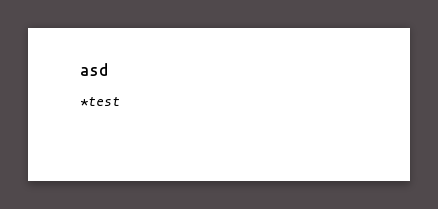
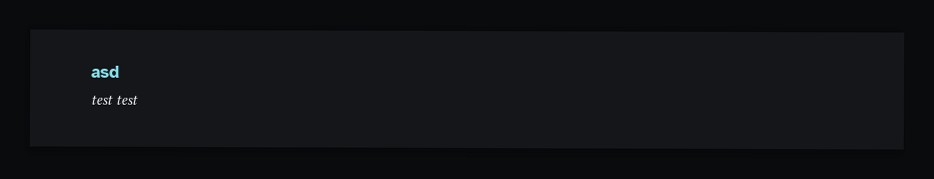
- *test
+ test test

